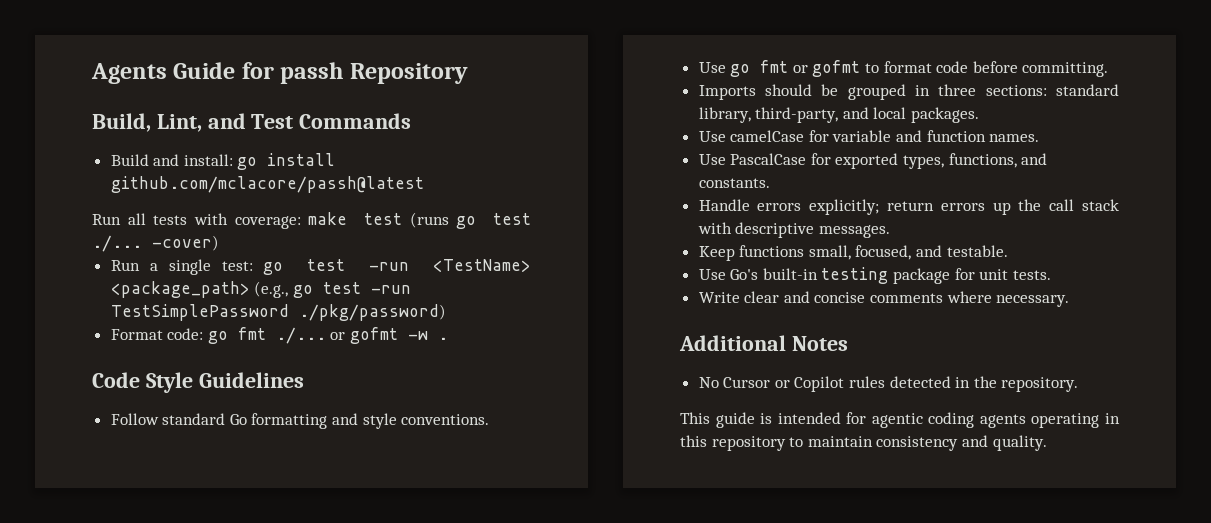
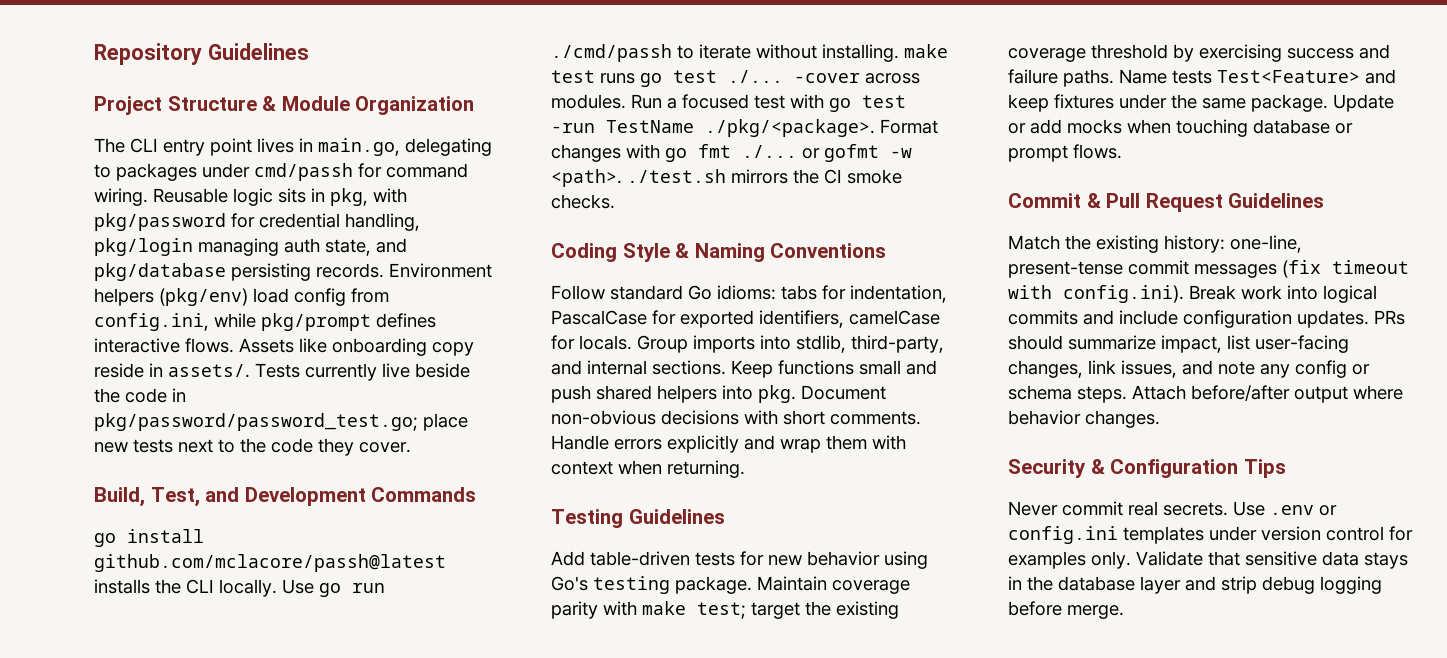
- Agents Guide for passh Repository
- Build, Lint, and Test Commands
- Build and install: go install github.com/mclacore/passh@latest
- Run all tests with coverage: make test (runs go test ./...
+ Repository Guidelines
+ Project Structure & Module Organization
+ The CLI entry point lives in main.go, delegating to packages under cmd/passh for command wiring. Reusable logic sits in pkg, with pkg/password for credential handling, pkg/login managing auth state, and pkg/database persisting records. Environment helpers (pkg/env) load config from config.ini, while pkg/prompt defines interactive flows. Assets like onboarding copy reside in assets/. Tests currently live beside the code in pkg/password/password_test.go; place new tests next to the code they cover.
+ Build, Test, and Development Commands
+ go install github.com/mclacore/passh@latest installs the CLI locally. Use go run ./cmd/passh to iterate without installing. make test runs go test ./...
- -cover)
- Run a single test: go test -run <TestName> <package_path> (e.g., go test -run TestSimplePassword ./pkg/password)
- Format code: go fmt ./... or gofmt -w .
- Code Style Guidelines
- Follow standard Go formatting and style conventions.
- Use go fmt or gofmt to format code before committing.
- Imports should be grouped in three sections: standard library, third-party, and local packages.
- Use camelCase for variable and function names.
- Use PascalCase for exported types, functions, and constants.
- Handle errors explicitly; return errors up the call stack with descriptive messages.
- Keep functions small, focused, and testable.
- Use Go's built-in testing package for unit tests.
- Write clear and concise comments where necessary.
- Additional Notes
- No Cursor or Copilot rules detected in the repository.
- This guide is intended for agentic coding agents operating in this repository to maintain consistency and quality.
+ -cover across modules. Run a focused test with go test -run TestName ./pkg/<package>. Format changes with go fmt ./... or gofmt -w <path>. ./test.sh mirrors the CI smoke checks.
+ Coding Style & Naming Conventions
+ Follow standard Go idioms: tabs for indentation, PascalCase for exported identifiers, camelCase for locals. Group imports into stdlib, third-party, and internal sections. Keep functions small and push shared helpers into pkg. Document non-obvious decisions with short comments. Handle errors explicitly and wrap them with context when returning.
+ Testing Guidelines
+ Add table-driven tests for new behavior using Go's testing package. Maintain coverage parity with make test; target the existing coverage threshold by exercising success and failure paths. Name tests Test<Feature> and keep fixtures under the same package. Update or add mocks when touching database or prompt flows.
+ Commit & Pull Request Guidelines
+ Match the existing history: one-line, present-tense commit messages (fix timeout with config.ini). Break work into logical commits and include configuration updates. PRs should summarize impact, list user-facing changes, link issues, and note any config or schema steps. Attach before/after output where behavior changes.
+ Security & Configuration Tips
+ Never commit real secrets. Use .env or config.ini templates under version control for examples only. Validate that sensitive data stays in the database layer and strip debug logging before merge.

